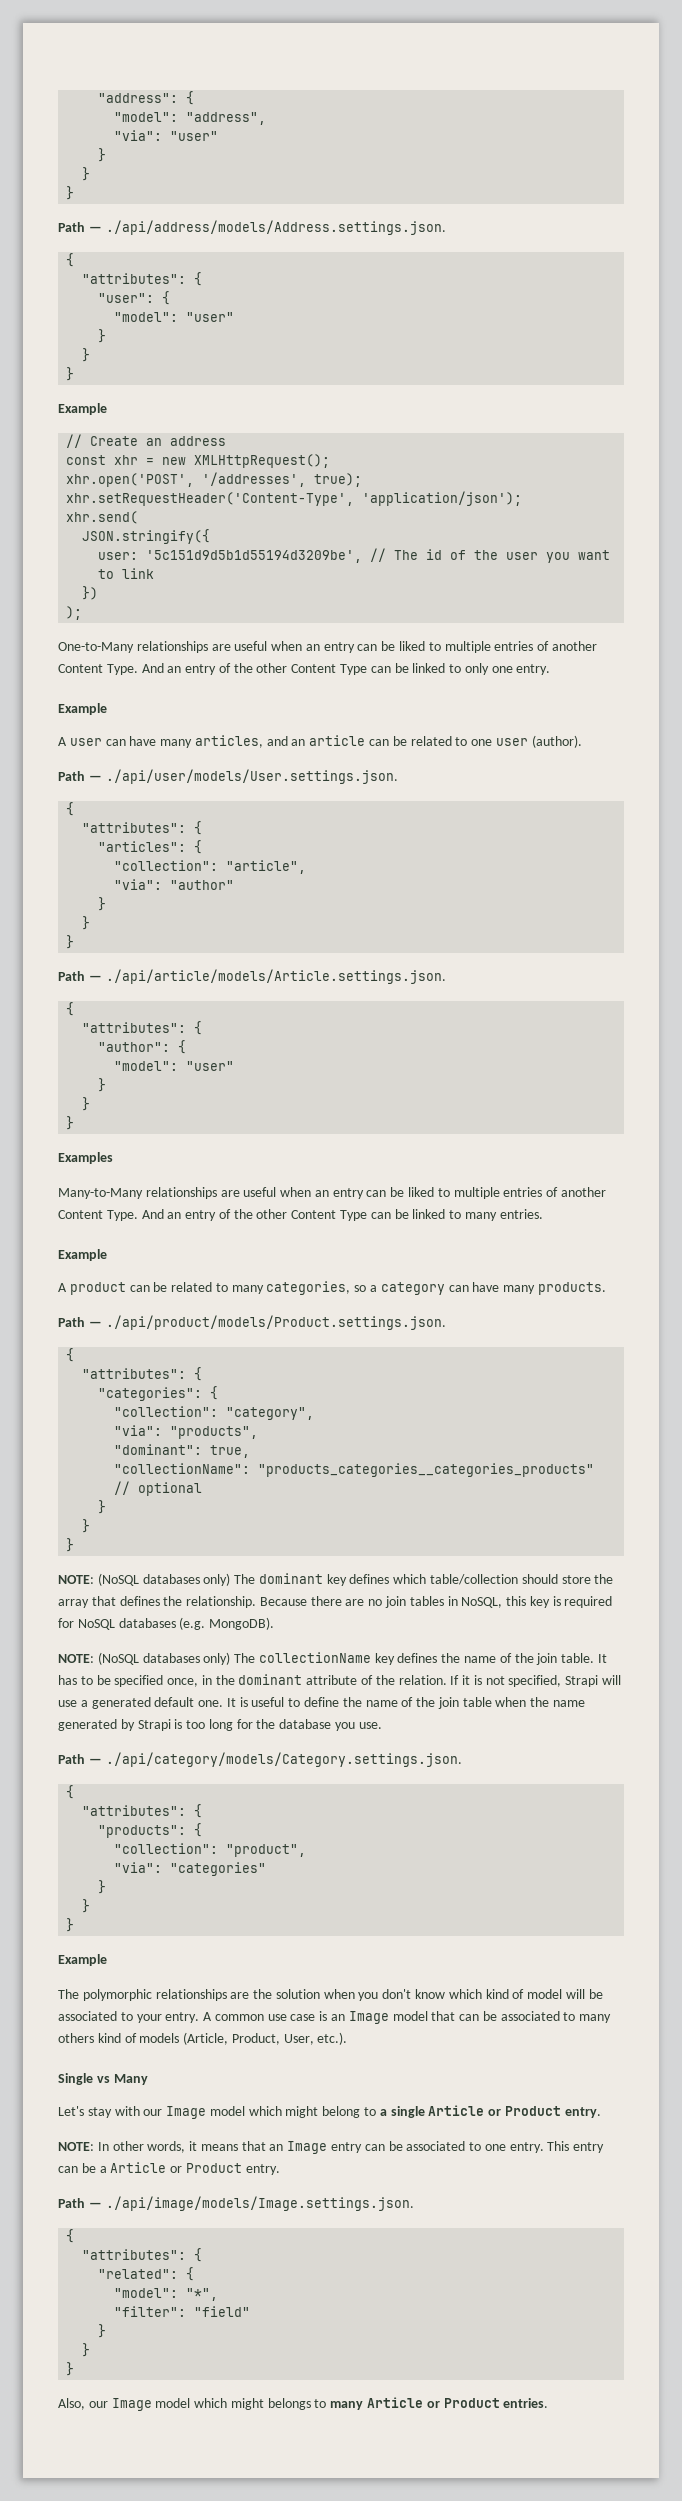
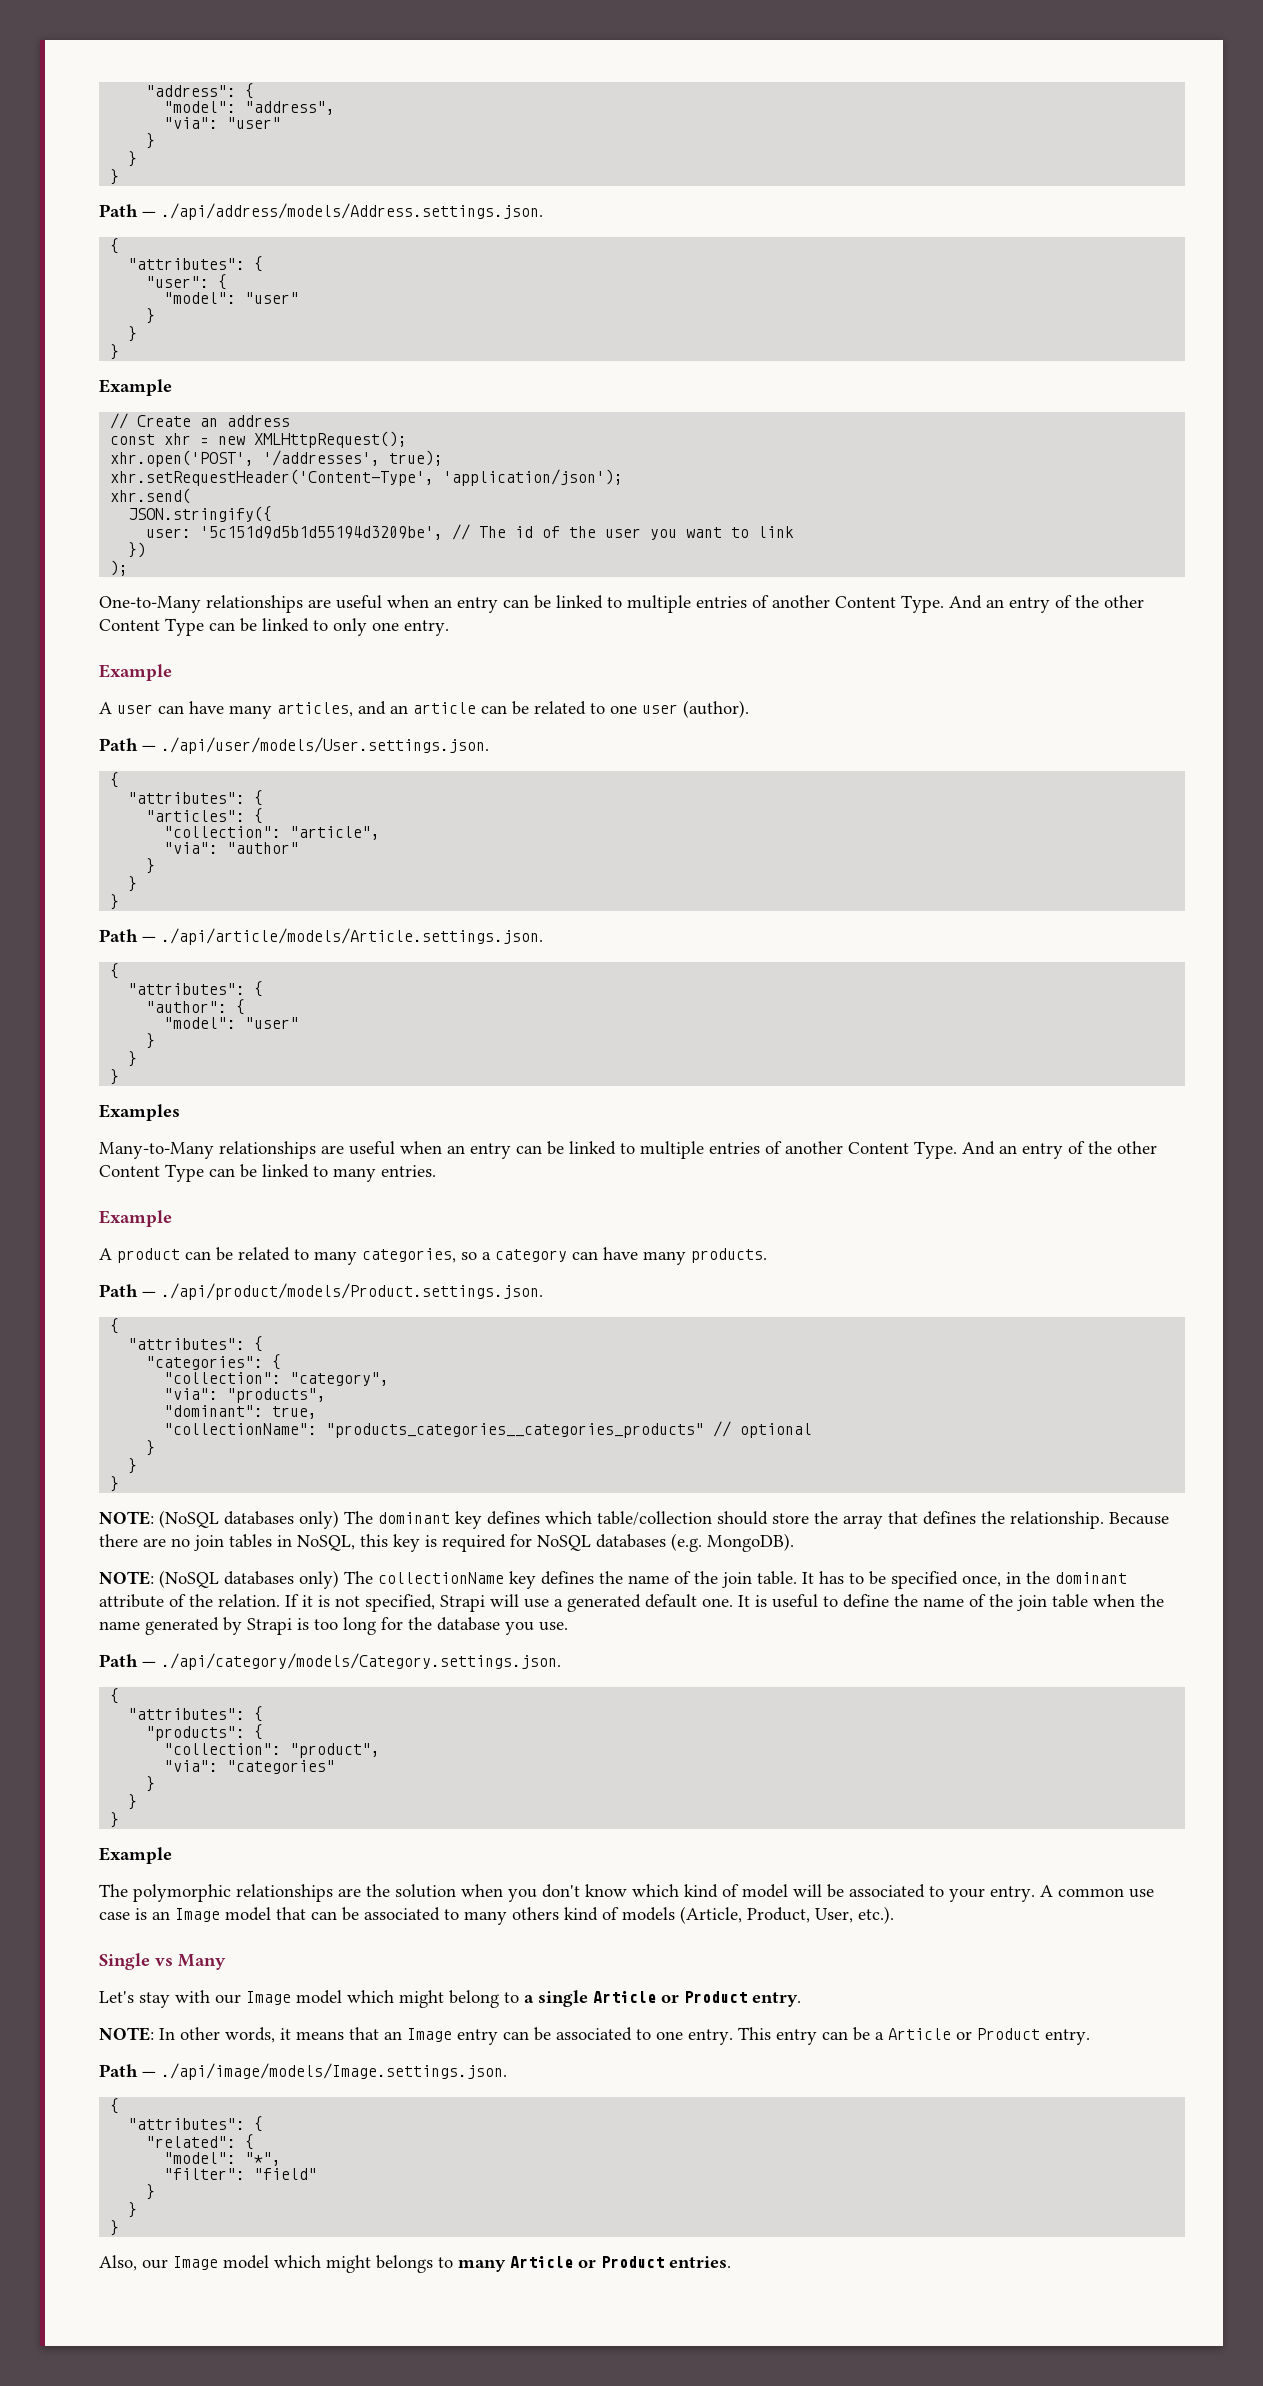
- One-to-Many relationships are useful when an entry can be liked to multiple entries of another Content Type.
+ One-to-Many relationships are useful when an entry can be linked to multiple entries of another Content Type.
- Many-to-Many relationships are useful when an entry can be liked to multiple entries of another Content Type.
+ Many-to-Many relationships are useful when an entry can be linked to multiple entries of another Content Type.

